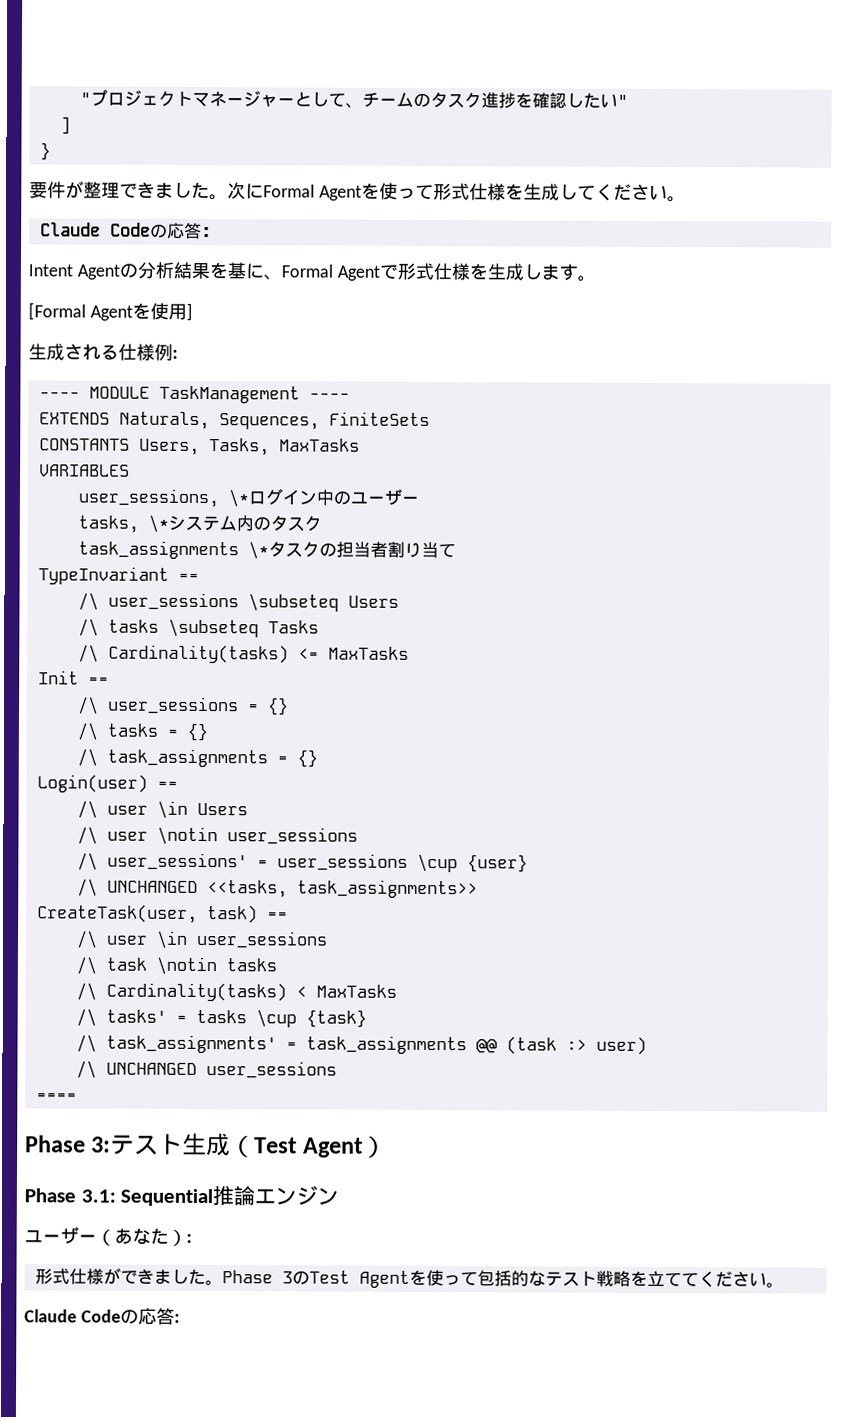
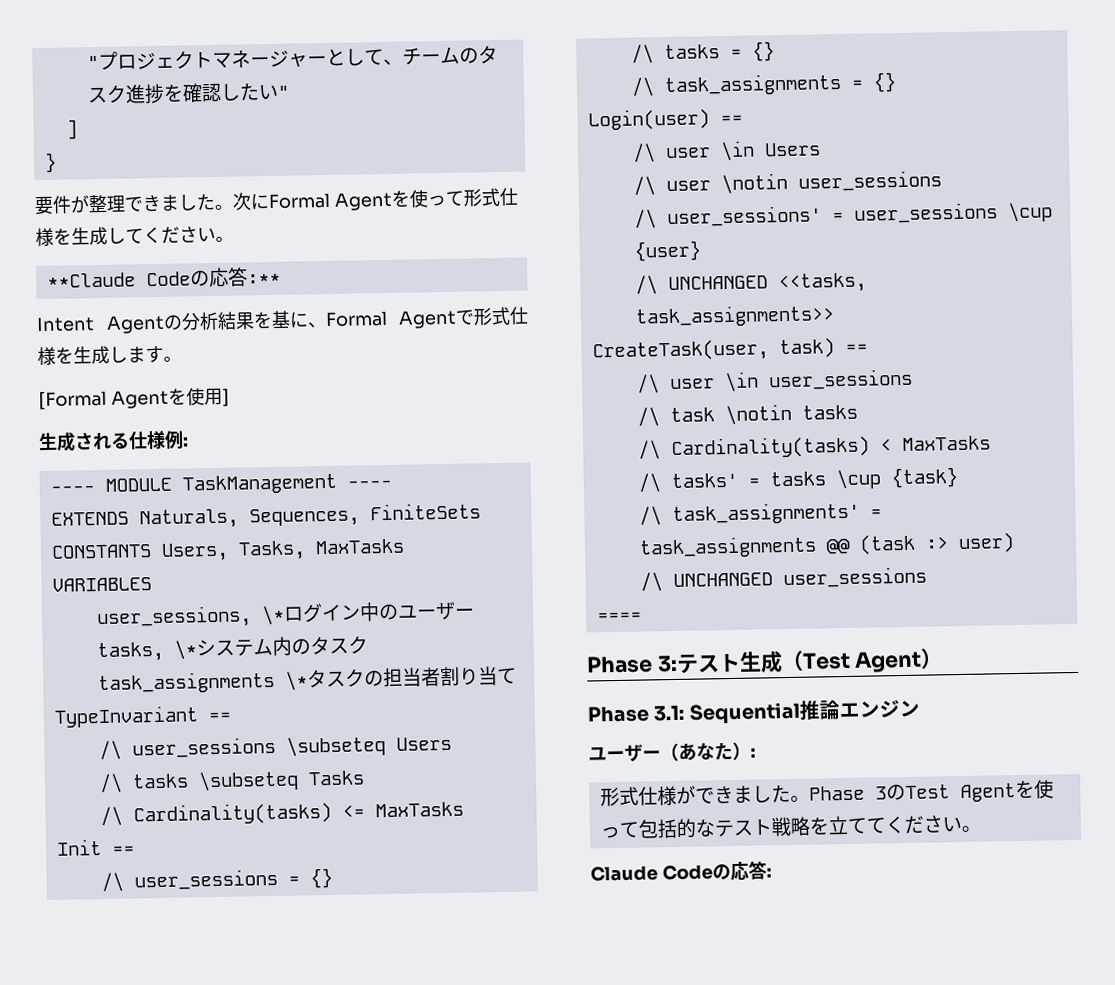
  次にFormal Agentを使って形式仕様を生成してください。
- Claude Codeの応答:
+ **Claude Codeの応答:**

